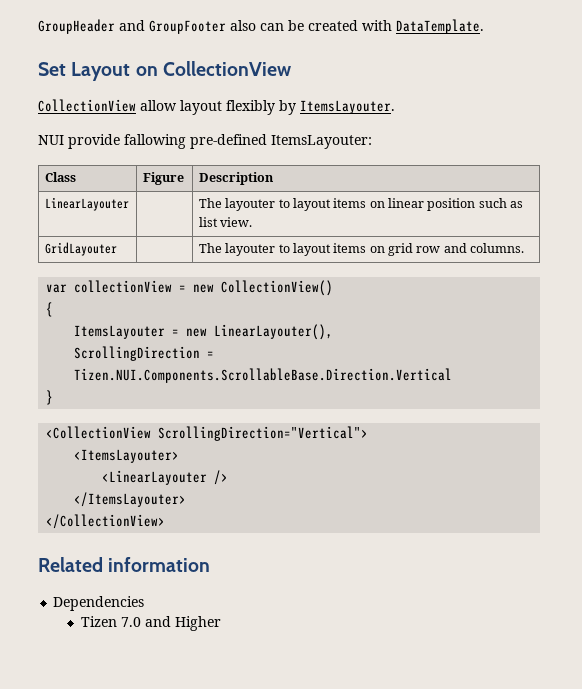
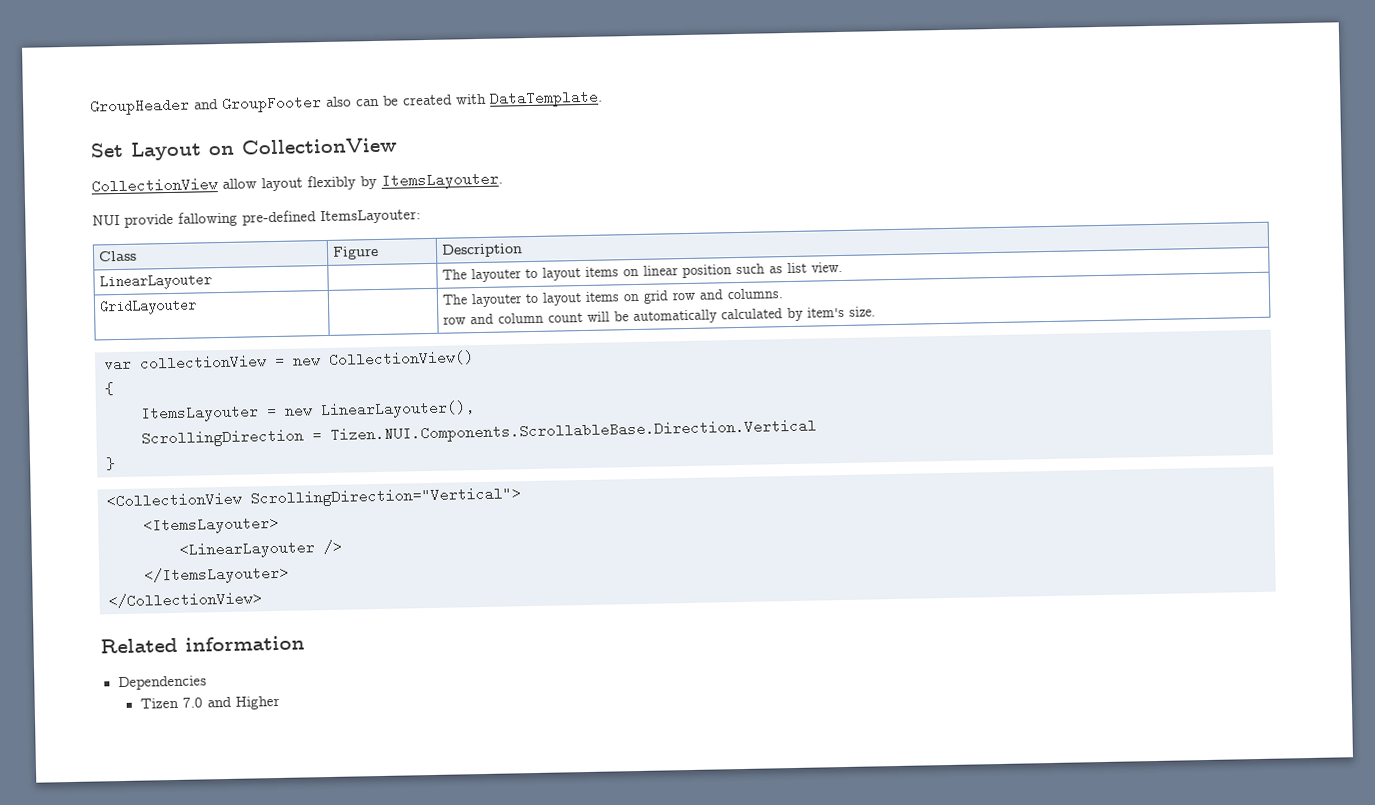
  GridLayouter | | The layouter to layout items on grid row and columns.
+ row and column count will be automatically calculated by item's size.

